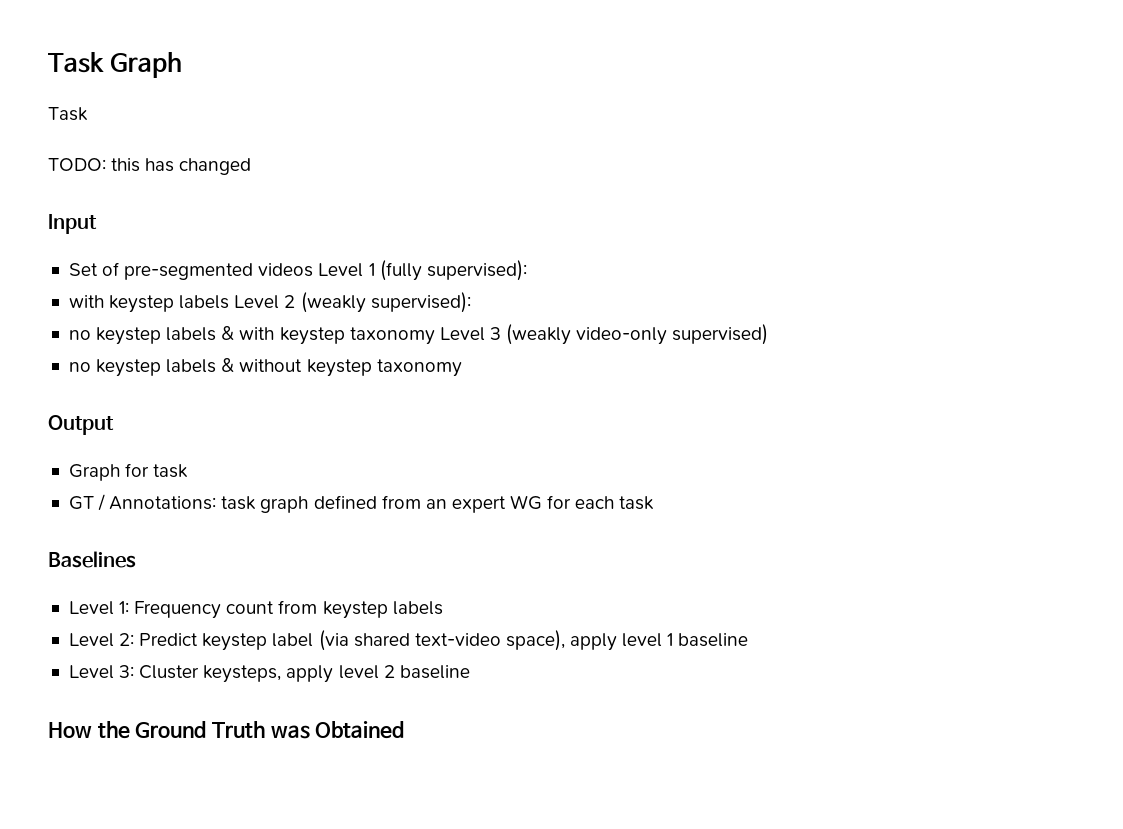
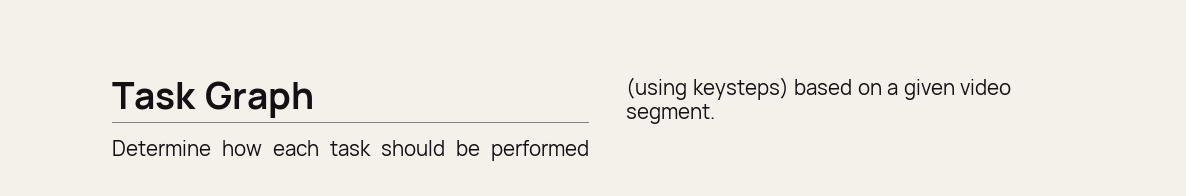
  Task Graph
- Task
- TODO: this has changed
- Input
- Set of pre-segmented videos Level 1 (fully supervised):
- with keystep labels Level 2 (weakly supervised):
- no keystep labels & with keystep taxonomy Level 3 (weakly video-only supervised)
- no keystep labels & without keystep taxonomy
- Output
- Graph for task
- GT / Annotations: task graph defined from an expert WG for each task
- Baselines
- Level 1: Frequency count from keystep labels
- Level 2: Predict keystep label (via shared text-video space), apply level 1 baseline
- Level 3: Cluster keysteps, apply level 2 baseline
- How the Ground Truth was Obtained
+ Determine how each task should be performed (using keysteps) based on a given video segment.

